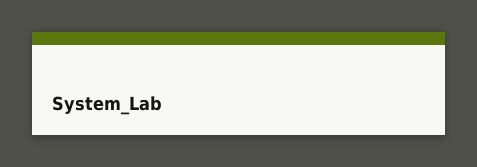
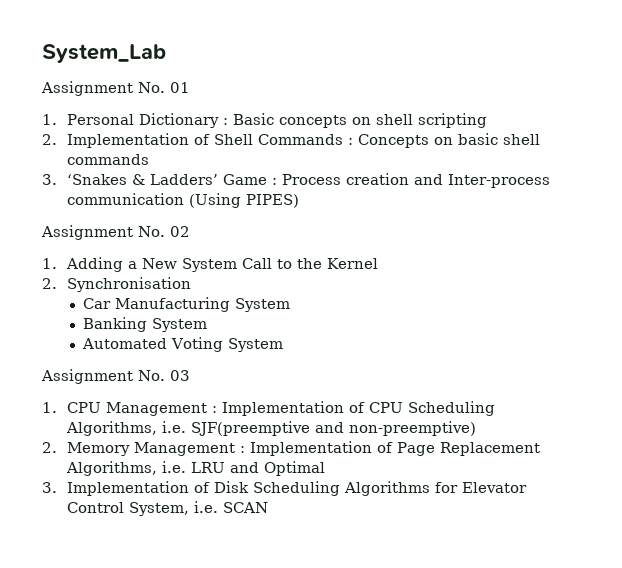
+ Assignment No. 01
+ 1. Personal Dictionary : Basic concepts on shell scripting
+ 2. Implementation of Shell Commands : Concepts on basic shell commands
+ 3. ‘Snakes & Ladders’ Game : Process creation and Inter-process communication (Using PIPES)
+ Assignment No. 02
+ 1. Adding a New System Call to the Kernel
+ 2. Synchronisation
+ Car Manufacturing System
+ Banking System
+ Automated Voting System
+ Assignment No. 03
+ 1. CPU Management : Implementation of CPU Scheduling Algorithms, i.e. SJF(preemptive and non-preemptive)
+ 2. Memory Management : Implementation of Page Replacement Algorithms, i.e. LRU and Optimal
+ 3. Implementation of Disk Scheduling Algorithms for Elevator Control System, i.e. SCAN

